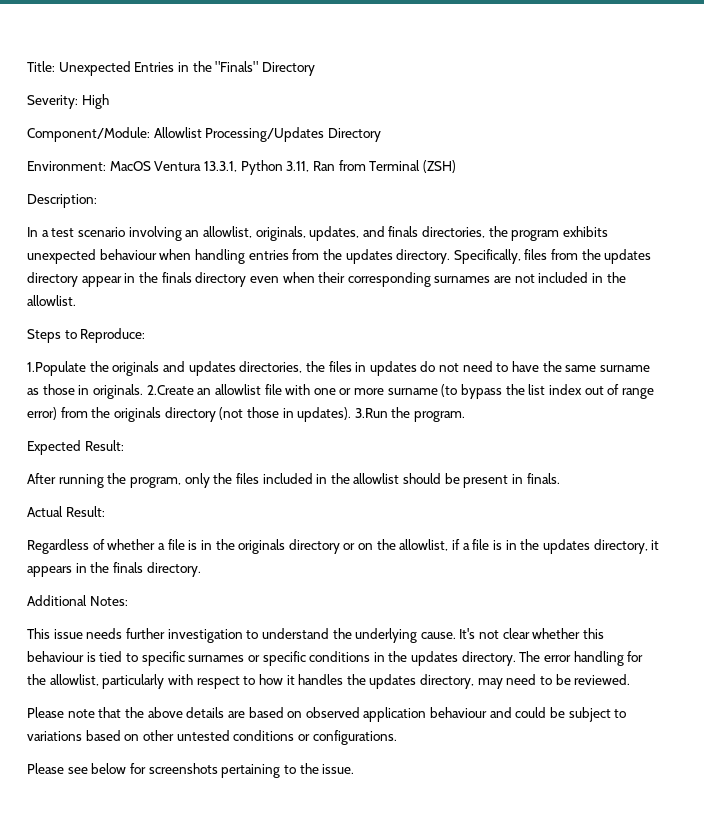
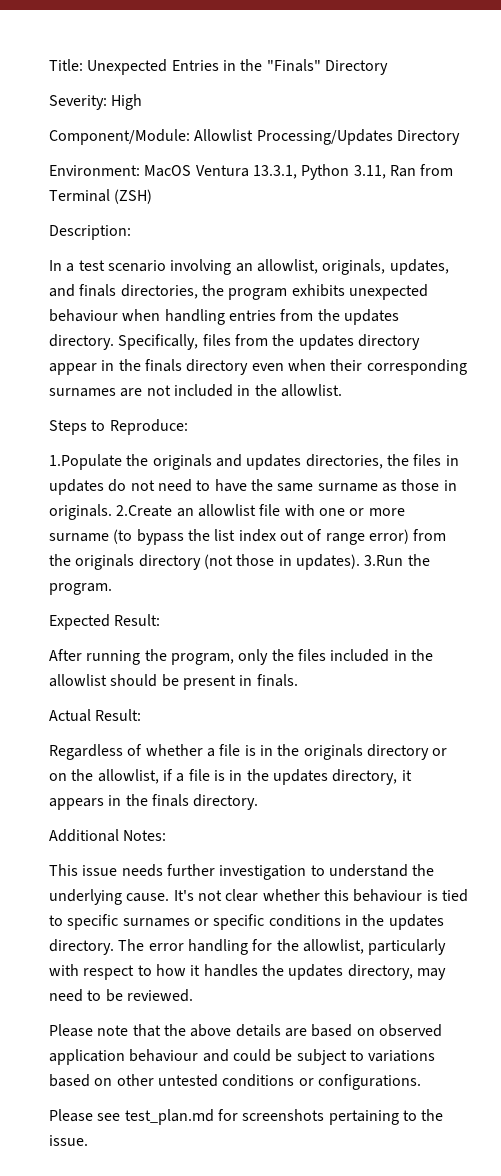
- Please see below for screenshots pertaining to the issue.
+ Please see test_plan.md for screenshots pertaining to the issue.

